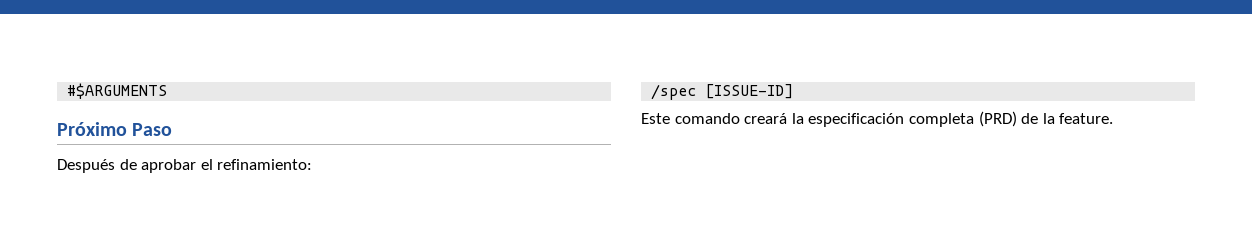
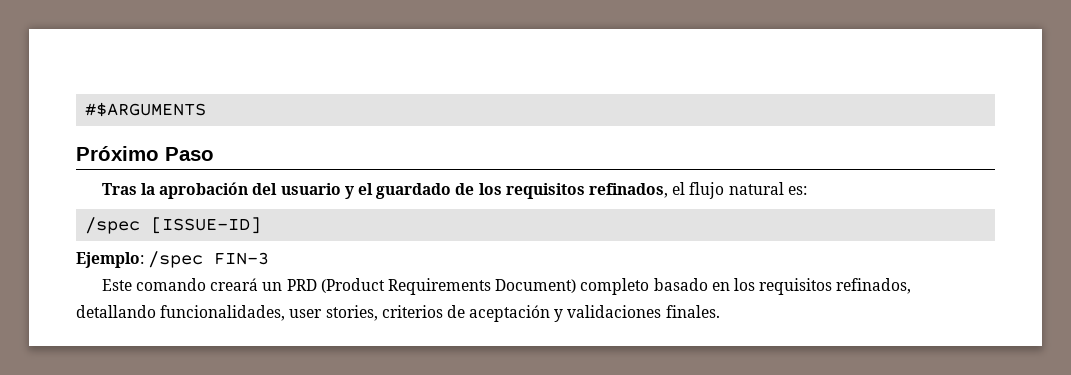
- Después de aprobar el refinamiento:
+ Tras la aprobación del usuario y el guardado de los requisitos refinados, el flujo natural es:
+ Ejemplo: /spec FIN-3
- Este comando creará la especificación completa (PRD) de la feature.
+ Este comando creará un PRD (Product Requirements Document) completo basado en los requisitos refinados, detallando funcionalidades, user stories, criterios de aceptación y validaciones finales.

